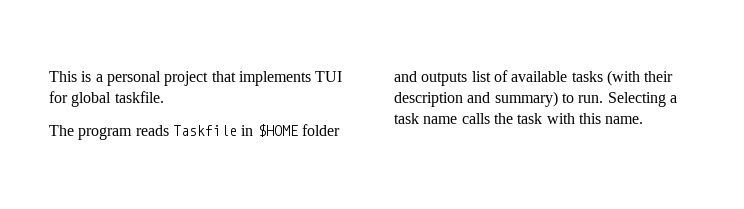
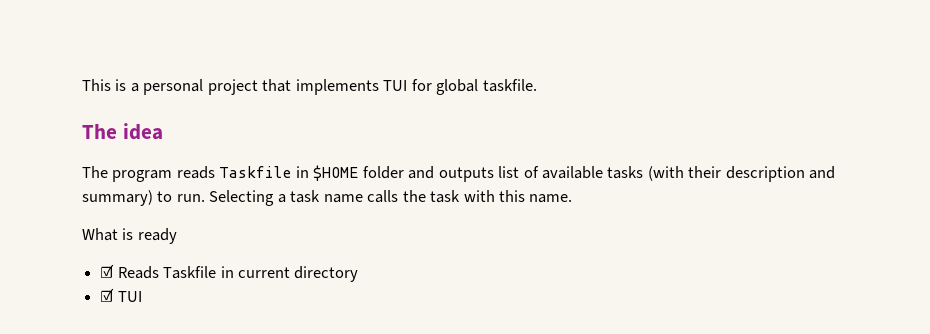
+ The idea
+ What is ready
+ ☑ Reads Taskfile in current directory
+ ☑ TUI

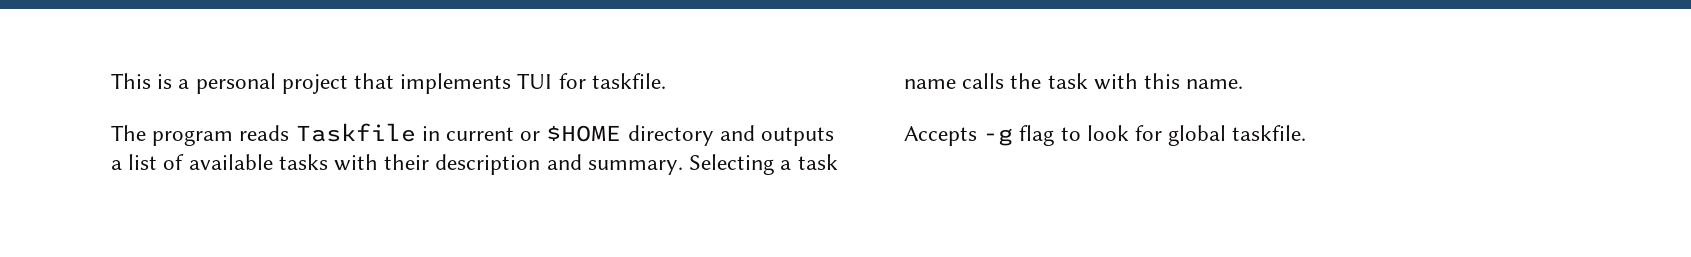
- This is a personal project that implements TUI for global taskfile.
- The idea
+ This is a personal project that implements TUI for taskfile.
- The program reads Taskfile in $HOME folder and outputs list of available tasks (with their description and summary) to run.
+ The program reads Taskfile in current or $HOME directory and outputs a list of available tasks with their description and summary.
- What is ready
- ☑ Reads Taskfile in current directory
- ☑ TUI
+ Accepts -g flag to look for global taskfile.

